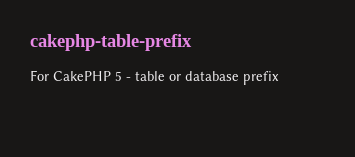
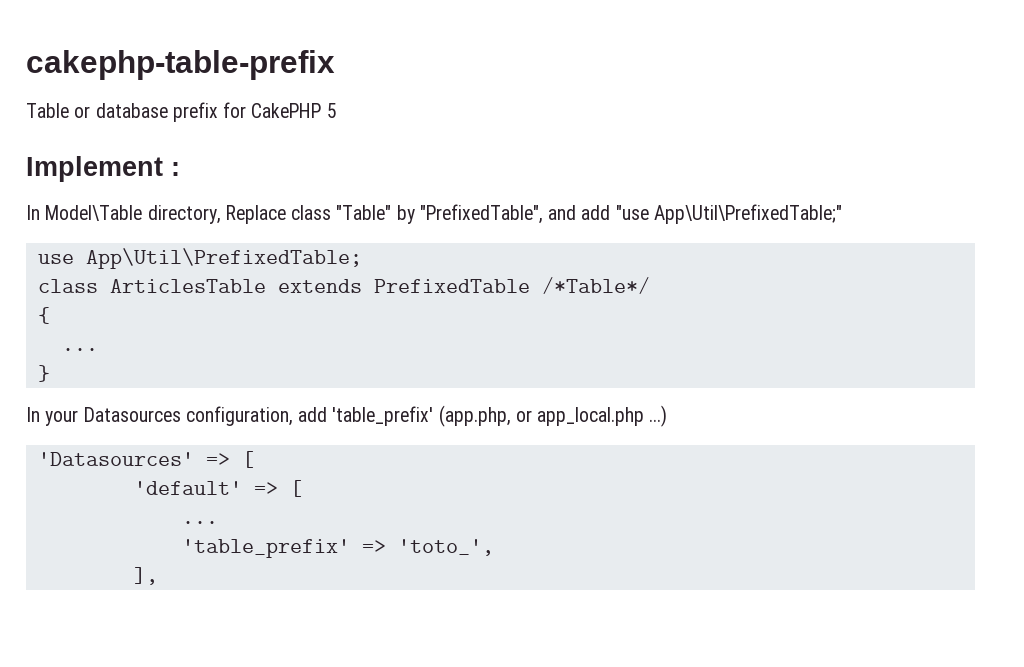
- For CakePHP 5 - table or database prefix
+ Table or database prefix for CakePHP 5
+ Implement :
+ In Model\Table directory, Replace class "Table" by "PrefixedTable", and add "use App\Util\PrefixedTable;"
+ use App\Util\PrefixedTable;
+ class ArticlesTable extends PrefixedTable /*Table*/
+ {
+ ...
+ }
+ In your Datasources configuration, add 'table_prefix' (app.php, or app_local.php ...)
+ 'Datasources' => [
+ 'default' => [
+ ...
+ 'table_prefix' => 'toto_',
+ ],

